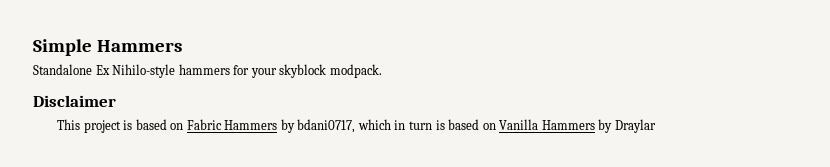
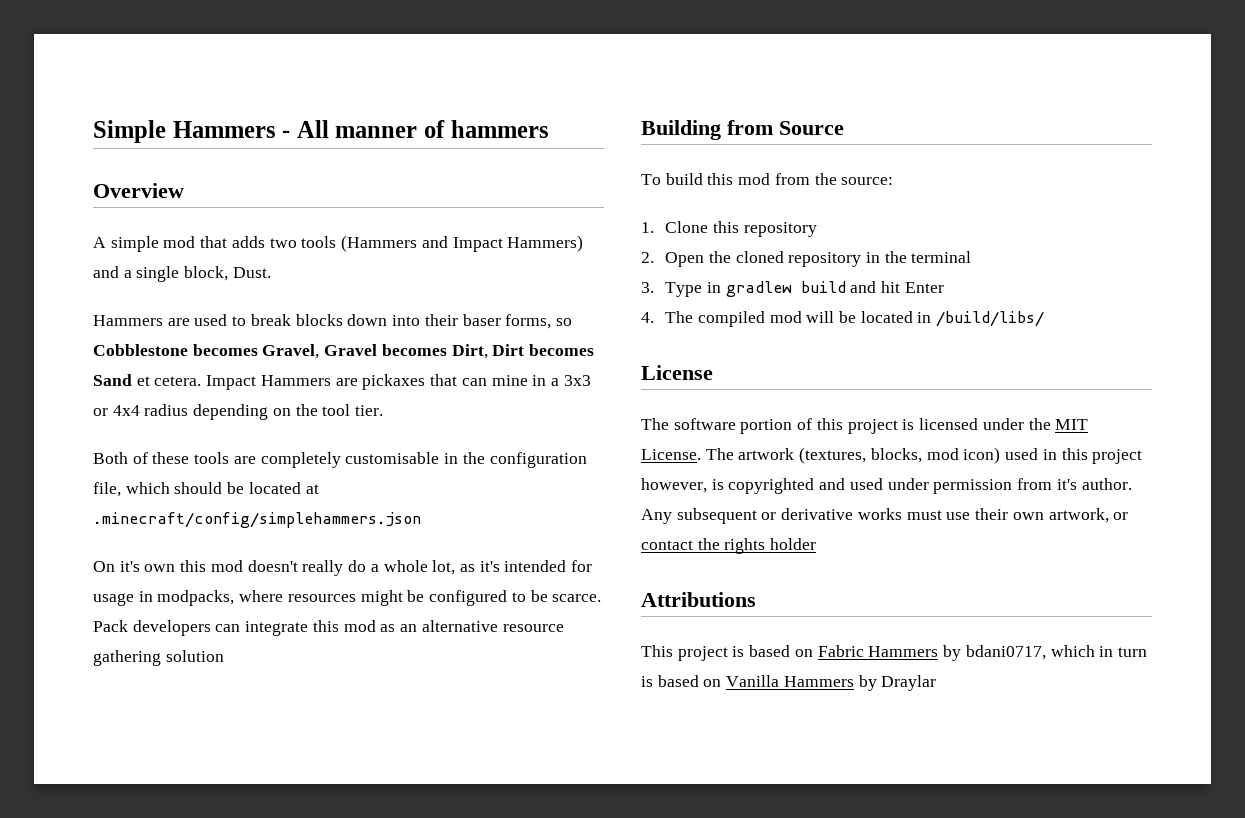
- Simple Hammers
- Standalone Ex Nihilo-style hammers for your skyblock modpack.
- Disclaimer
+ Simple Hammers - All manner of hammers
+ Overview
+ A simple mod that adds two tools (Hammers and Impact Hammers) and a single block, Dust.
+ Hammers are used to break blocks down into their baser forms, so Cobblestone becomes Gravel, Gravel becomes Dirt, Dirt becomes Sand et cetera. Impact Hammers are pickaxes that can mine in a 3x3 or 4x4 radius depending on the tool tier.
+ Both of these tools are completely customisable in the configuration file, which should be located at .minecraft/config/simplehammers.json
+ On it's own this mod doesn't really do a whole lot, as it's intended for usage in modpacks, where resources might be configured to be scarce. Pack developers can integrate this mod as an alternative resource gathering solution
+ Building from Source
+ To build this mod from the source:
+ 1. Clone this repository
+ 2. Open the cloned repository in the terminal
+ 3. Type in gradlew build and hit Enter
+ 4. The compiled mod will be located in /build/libs/
+ License
+ The software portion of this project is licensed under the MIT License. The artwork (textures, blocks, mod icon) used in this project however, is copyrighted and used under permission from it's author. Any subsequent or derivative works must use their own artwork, or contact the rights holder
+ Attributions

